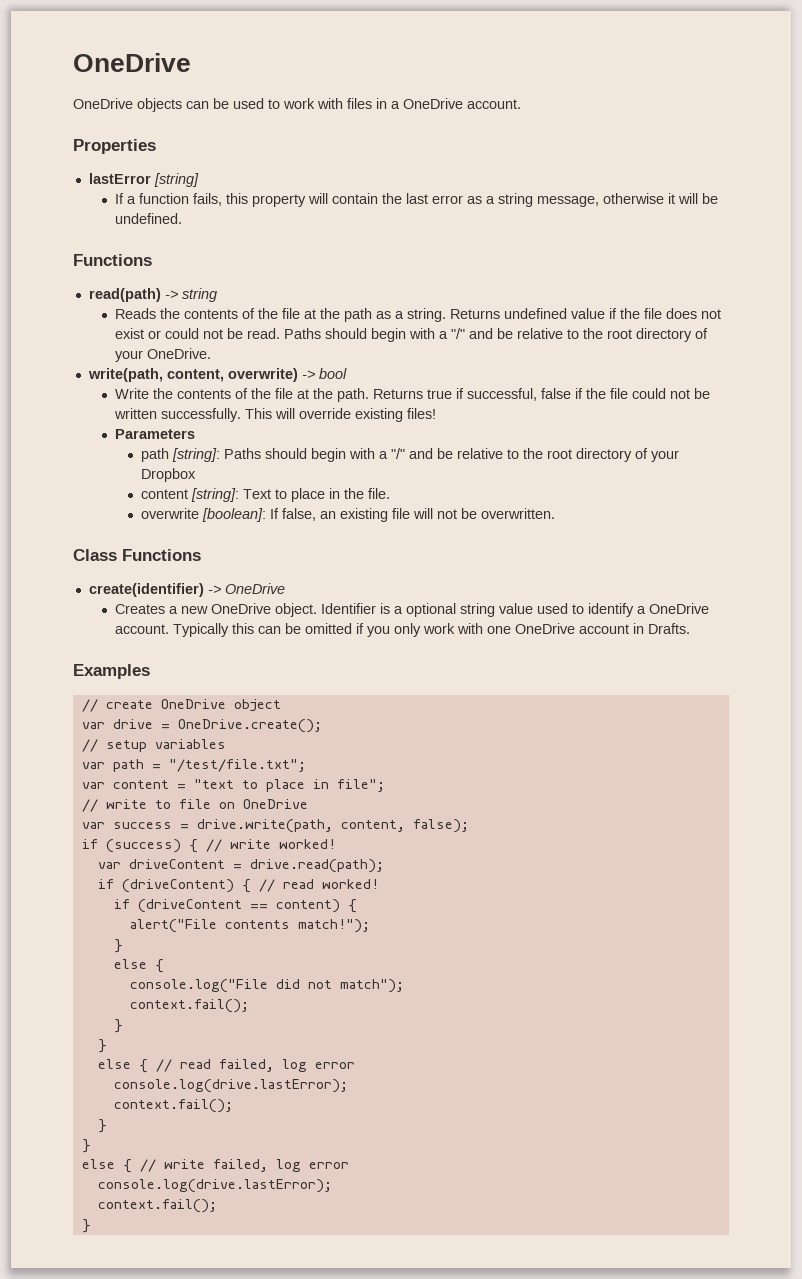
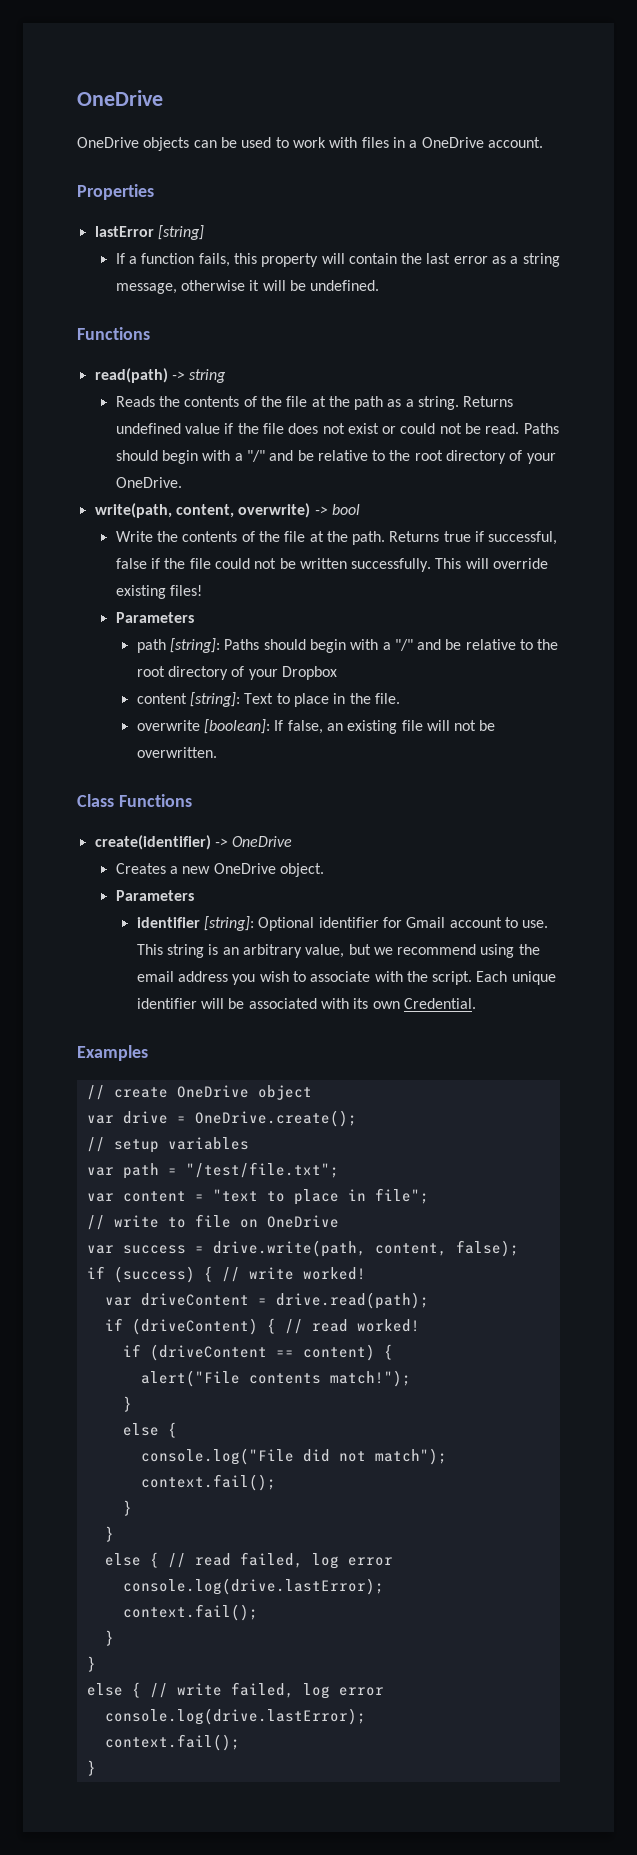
- Creates a new OneDrive object. Identifier is a optional string value used to identify a OneDrive account. Typically this can be omitted if you only work with one OneDrive account in Drafts.
+ Creates a new OneDrive object.
+ Parameters
+ identifier [string]: Optional identifier for Gmail account to use. This string is an arbitrary value, but we recommend using the email address you wish to associate with the script. Each unique identifier will be associated with its own Credential.

